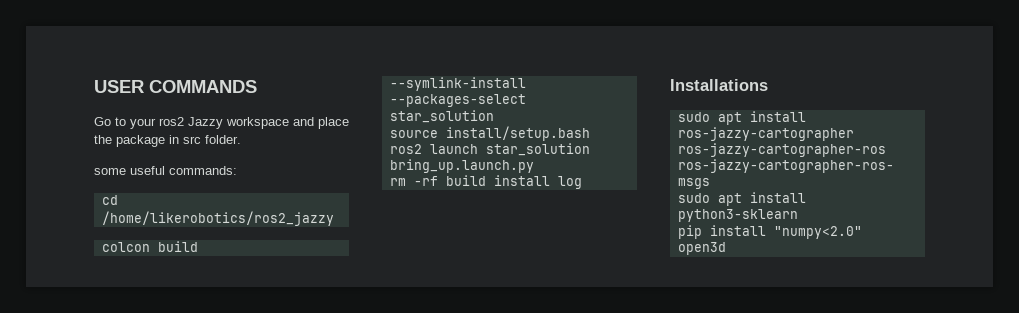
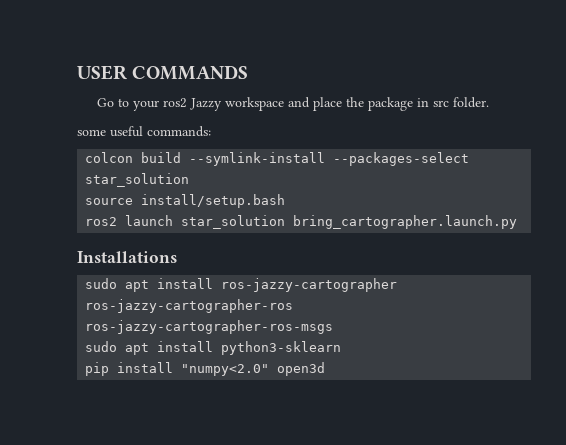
- cd /home/likerobotics/ros2_jazzy
- ros2 launch star_solution bring_up.launch.py
- rm -rf build install log
+ ros2 launch star_solution bring_сartographer.launch.py

